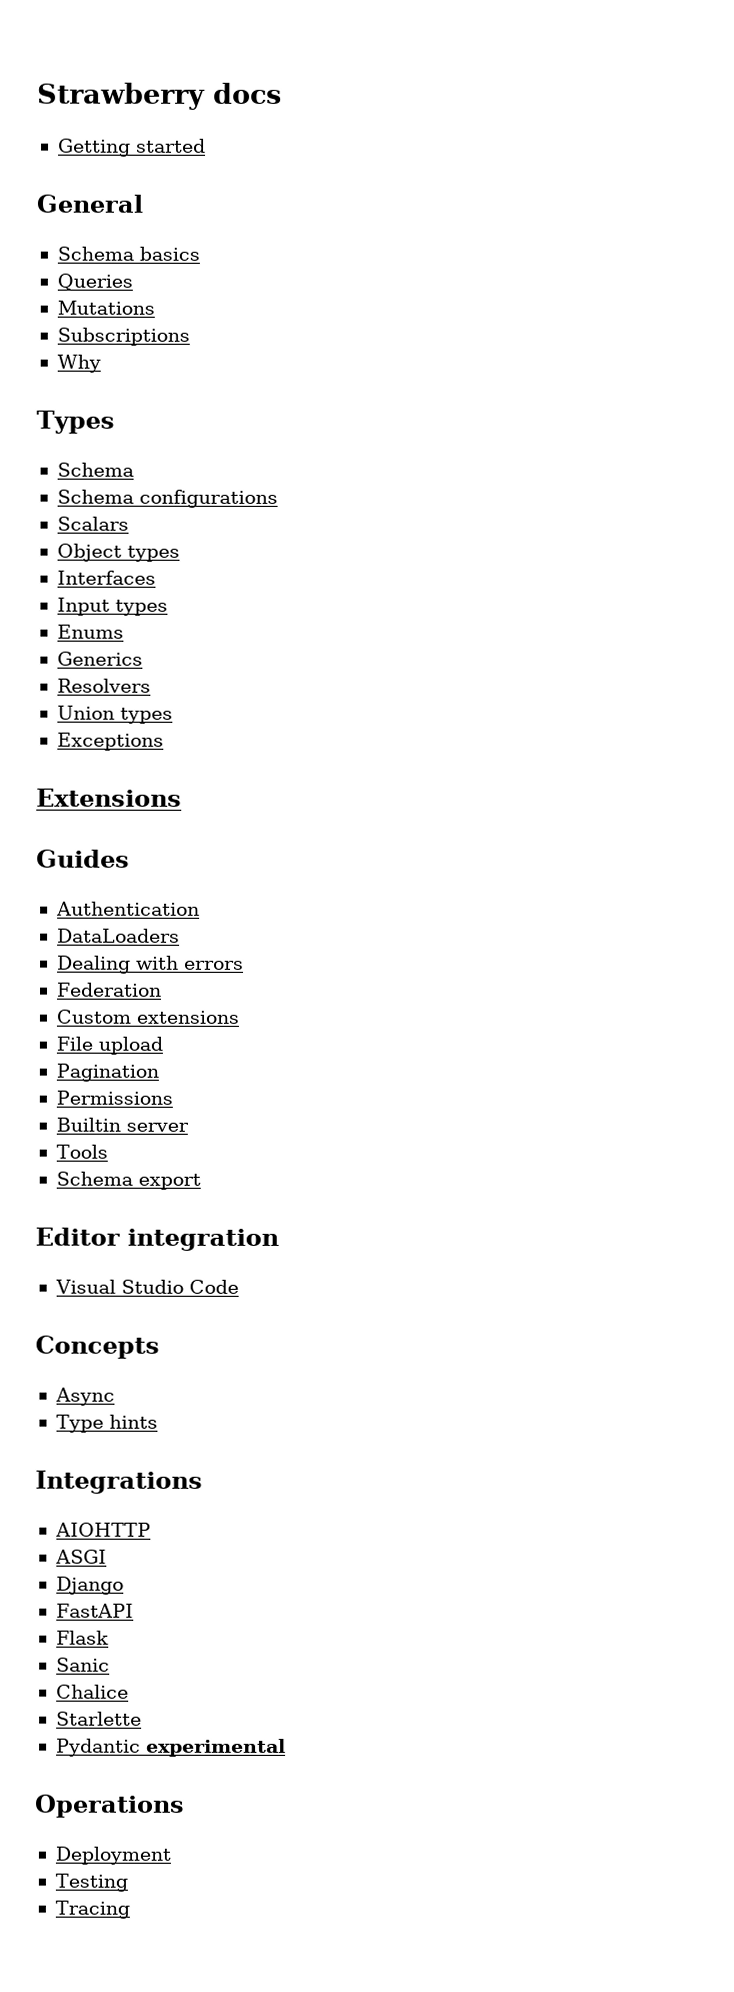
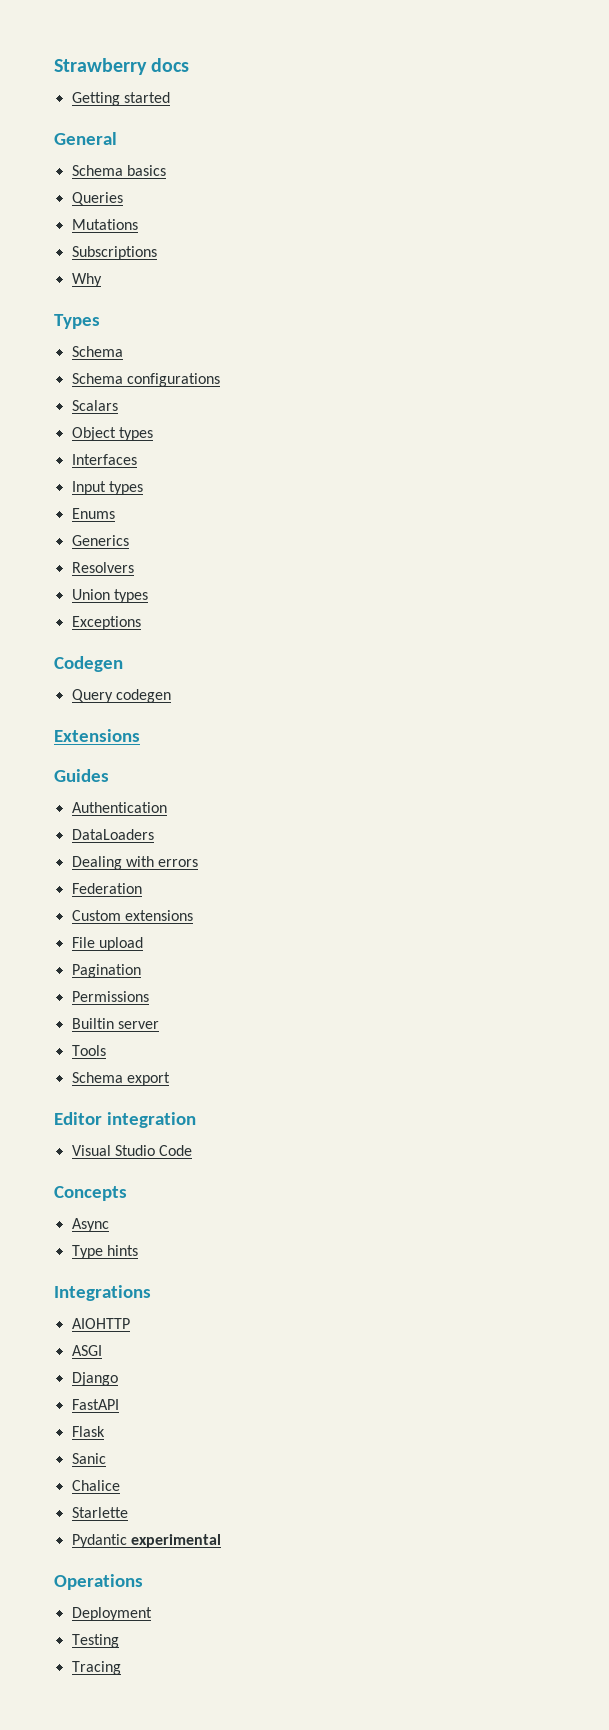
+ Codegen
+ Query codegen

